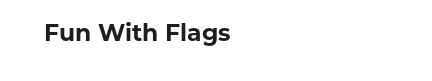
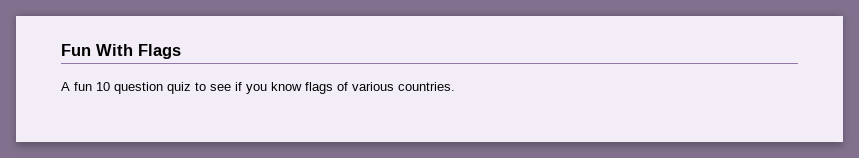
+ A fun 10 question quiz to see if you know flags of various countries.

